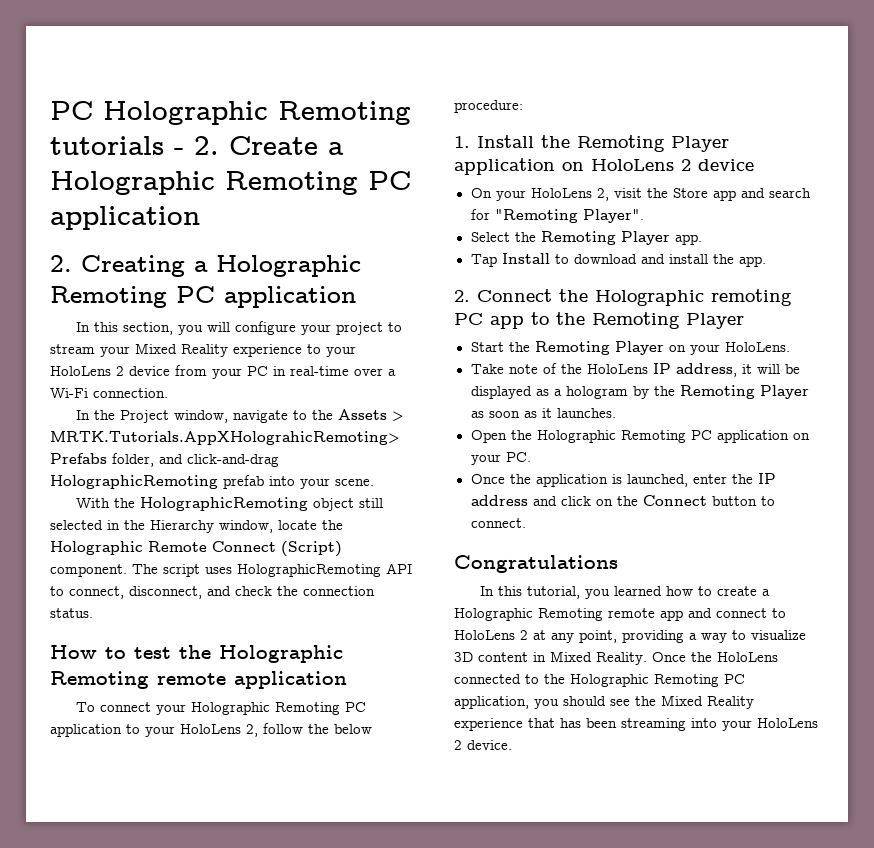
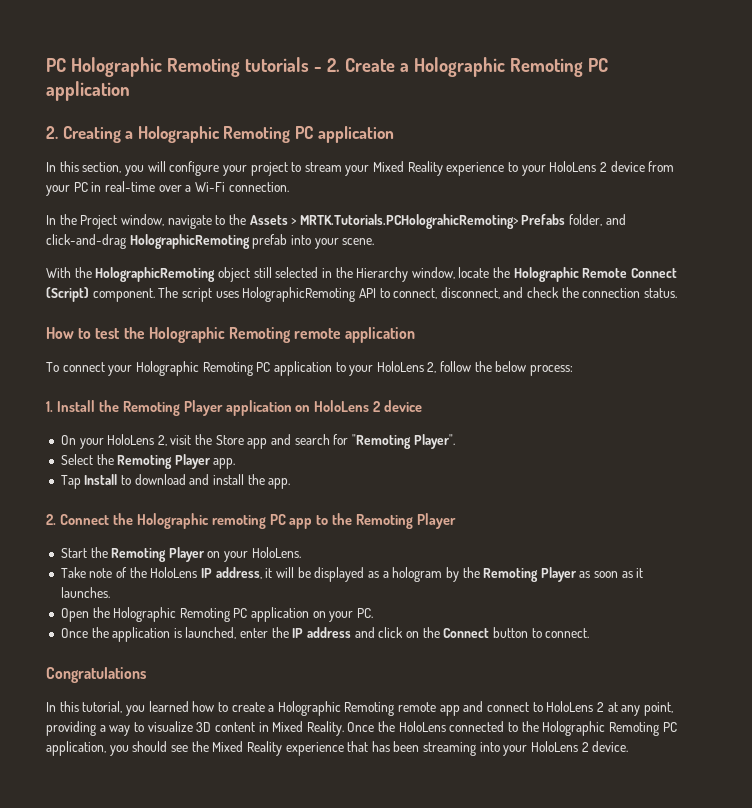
- In the Project window, navigate to the Assets > MRTK.Tutorials.AppXHolograhicRemoting> Prefabs folder, and click-and-drag HolographicRemoting prefab into your scene.
+ In the Project window, navigate to the Assets > MRTK.Tutorials.PCHolograhicRemoting> Prefabs folder, and click-and-drag HolographicRemoting prefab into your scene.
- To connect your Holographic Remoting PC application to your HoloLens 2, follow the below procedure:
+ To connect your Holographic Remoting PC application to your HoloLens 2, follow the below process:

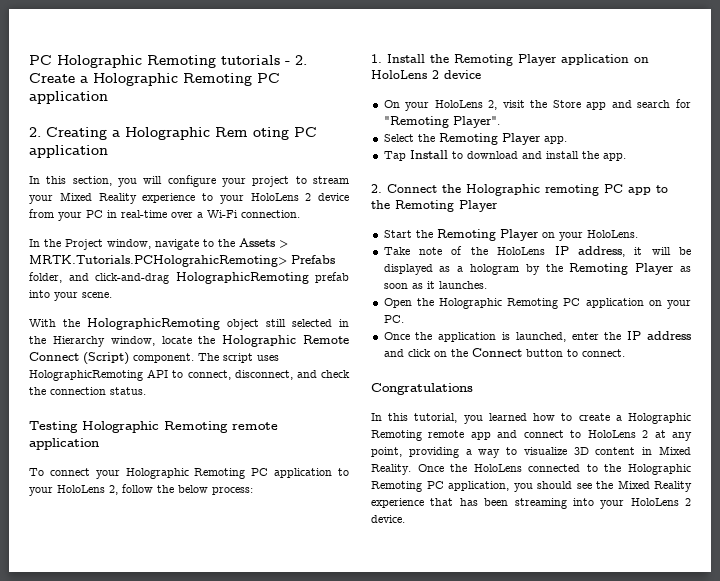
- 2. Creating a Holographic Remoting PC application
+ 2. Creating a Holographic Rem oting PC application
- How to test the Holographic Remoting remote application
+ Testing Holographic Remoting remote application

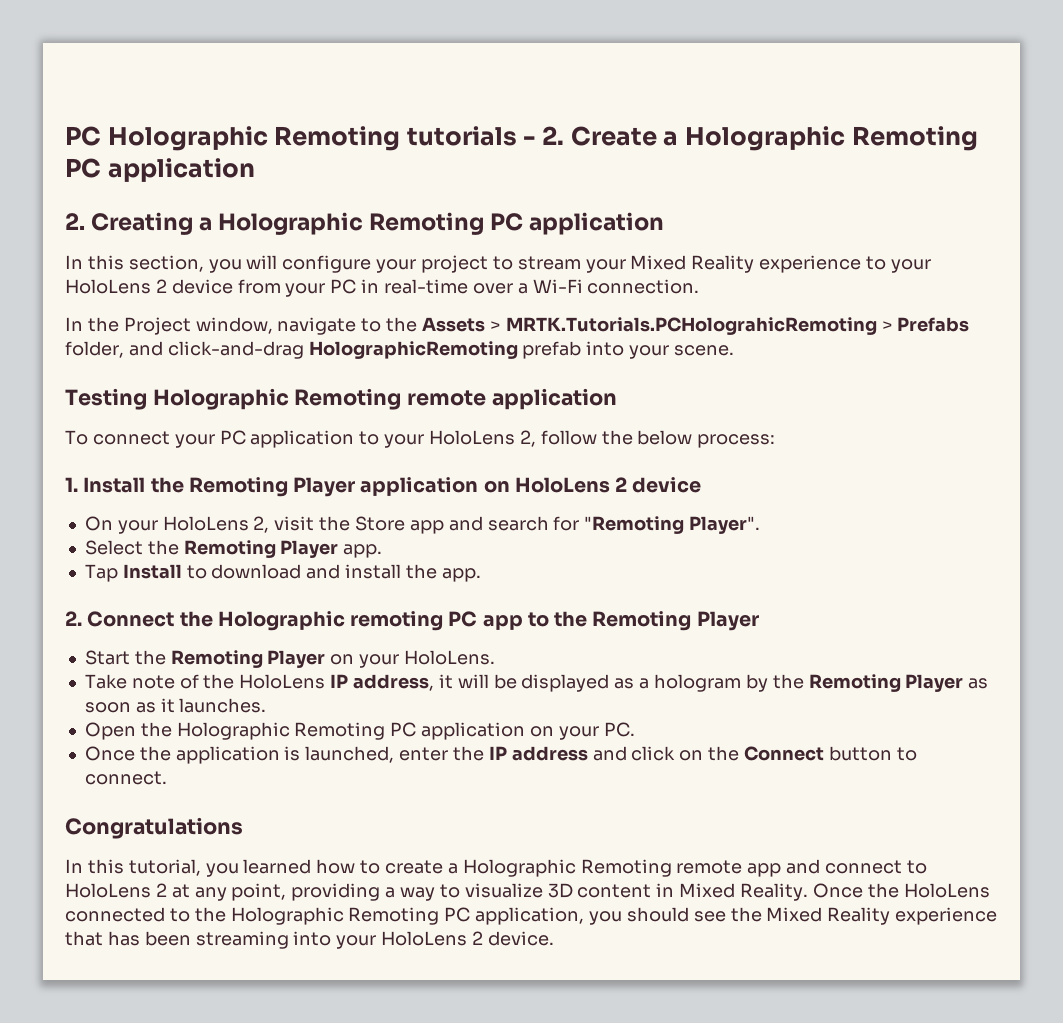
- 2. Creating a Holographic Rem oting PC application
+ 2. Creating a Holographic Remoting PC application
- In the Project window, navigate to the Assets > MRTK.Tutorials.PCHolograhicRemoting> Prefabs folder, and click-and-drag HolographicRemoting prefab into your scene.
+ In the Project window, navigate to the Assets > MRTK.Tutorials.PCHolograhicRemoting > Prefabs folder, and click-and-drag HolographicRemoting prefab into your scene.
- With the HolographicRemoting object still selected in the Hierarchy window, locate the Holographic Remote Connect (Script) component. The script uses HolographicRemoting API to connect, disconnect, and check the connection status.
- To connect your Holographic Remoting PC application to your HoloLens 2, follow the below process:
+ To connect your PC application to your HoloLens 2, follow the below process:

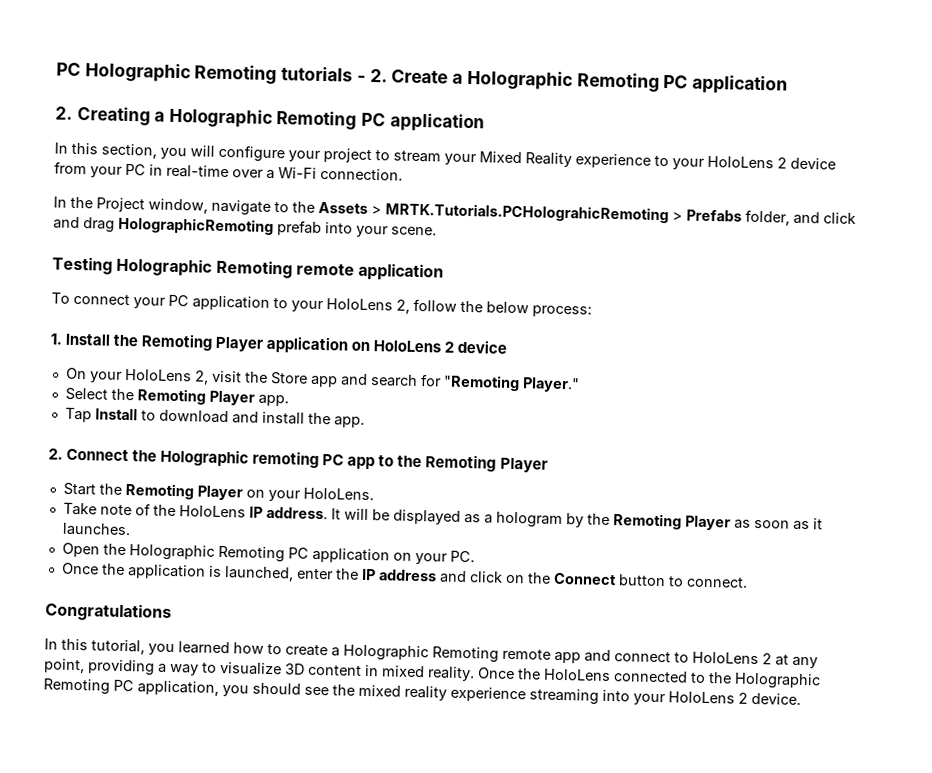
- In the Project window, navigate to the Assets > MRTK.Tutorials.PCHolograhicRemoting > Prefabs folder, and click-and-drag HolographicRemoting prefab into your scene.
+ In the Project window, navigate to the Assets > MRTK.Tutorials.PCHolograhicRemoting > Prefabs folder, and click and drag HolographicRemoting prefab into your scene.
- On your HoloLens 2, visit the Store app and search for "Remoting Player".
+ On your HoloLens 2, visit the Store app and search for "Remoting Player."
- Take note of the HoloLens IP address, it will be displayed as a hologram by the Remoting Player as soon as it launches.
+ Take note of the HoloLens IP address. It will be displayed as a hologram by the Remoting Player as soon as it launches.
- In this tutorial, you learned how to create a Holographic Remoting remote app and connect to HoloLens 2 at any point, providing a way to visualize 3D content in Mixed Reality.
+ In this tutorial, you learned how to create a Holographic Remoting remote app and connect to HoloLens 2 at any point, providing a way to visualize 3D content in mixed reality.
- Once the HoloLens connected to the Holographic Remoting PC application, you should see the Mixed Reality experience that has been streaming into your HoloLens 2 device.
+ Once the HoloLens connected to the Holographic Remoting PC application, you should see the mixed reality experience streaming into your HoloLens 2 device.

